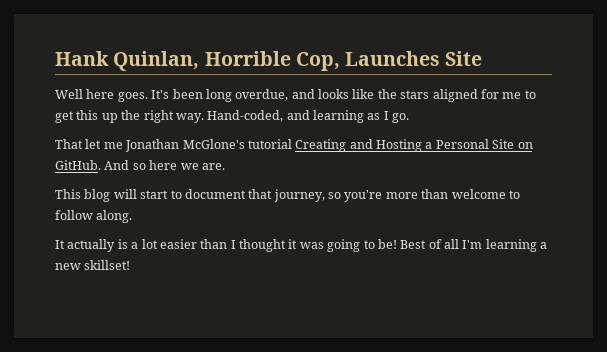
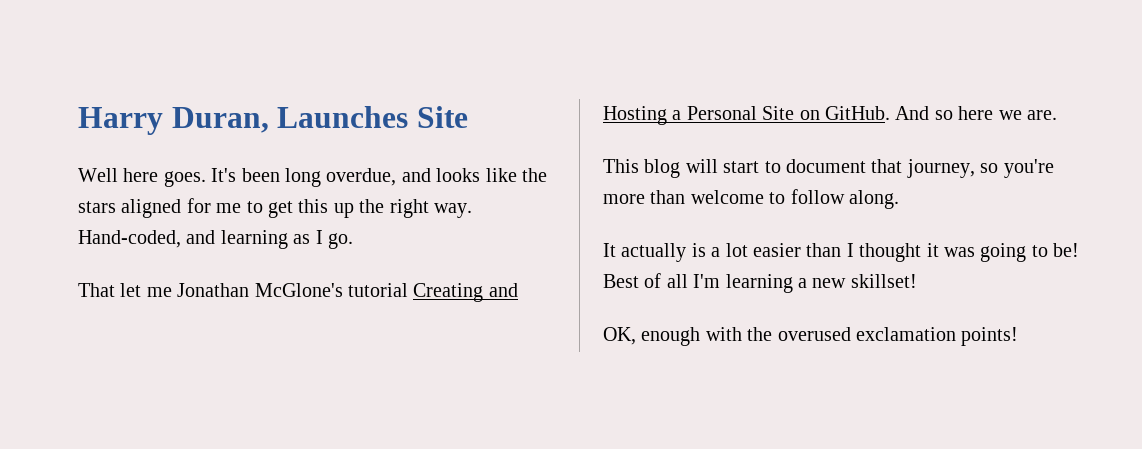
- Hank Quinlan, Horrible Cop, Launches Site
+ Harry Duran, Launches Site
+ OK, enough with the overused exclamation points!

